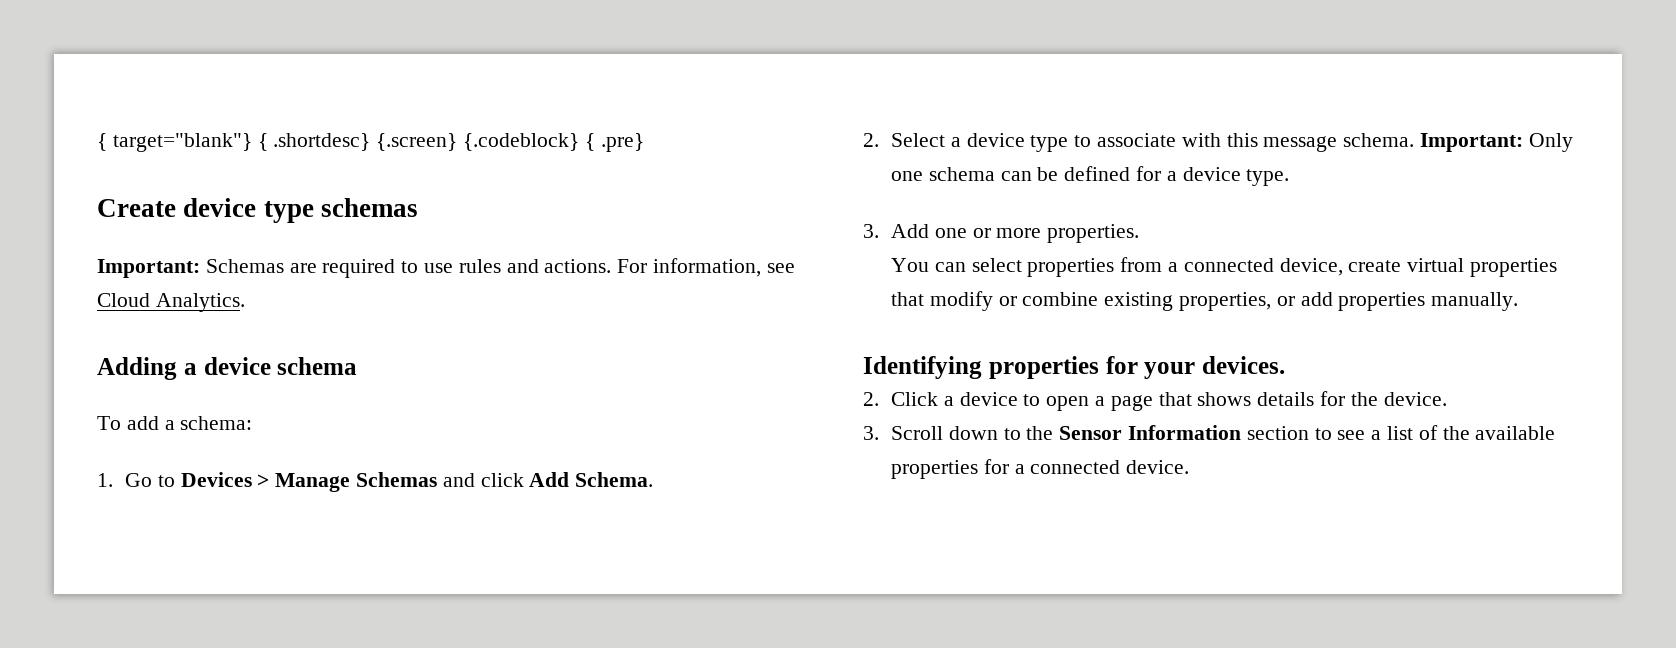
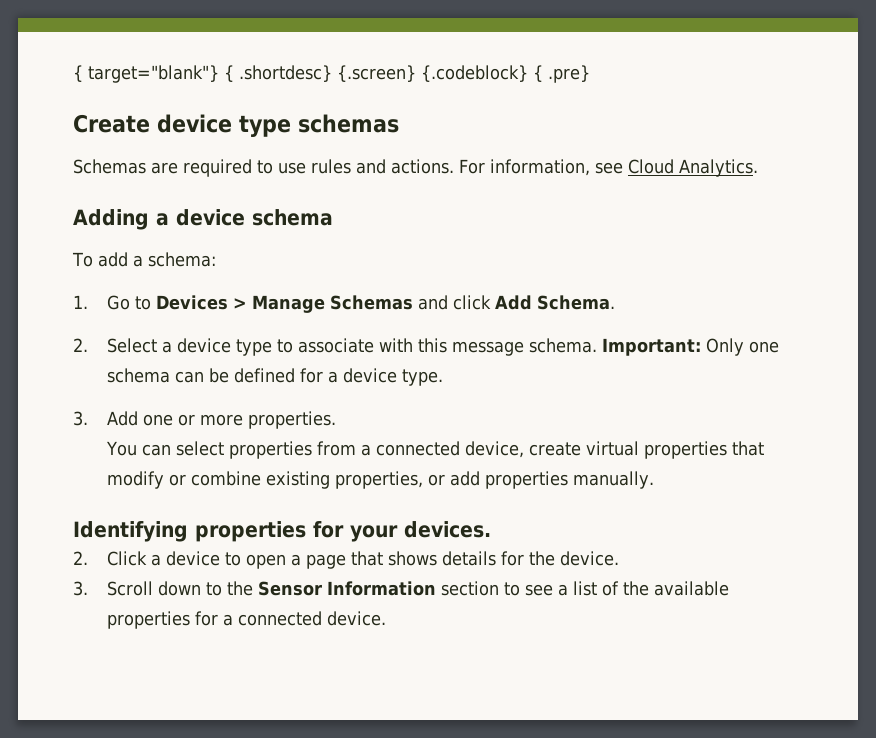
- Important: Schemas are required to use rules and actions.
+ Schemas are required to use rules and actions.

